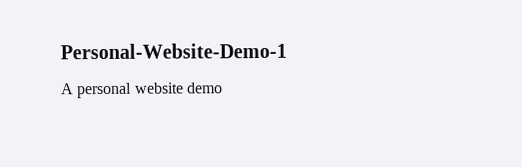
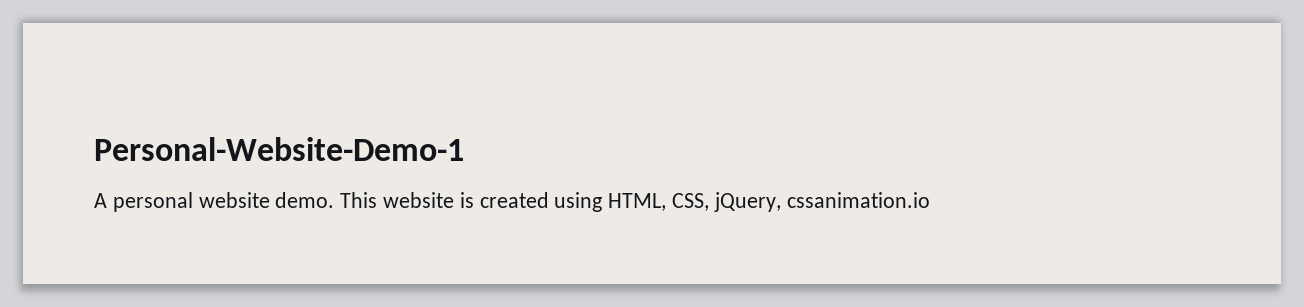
- A personal website demo
+ A personal website demo. This website is created using HTML, CSS, jQuery, cssanimation.io

